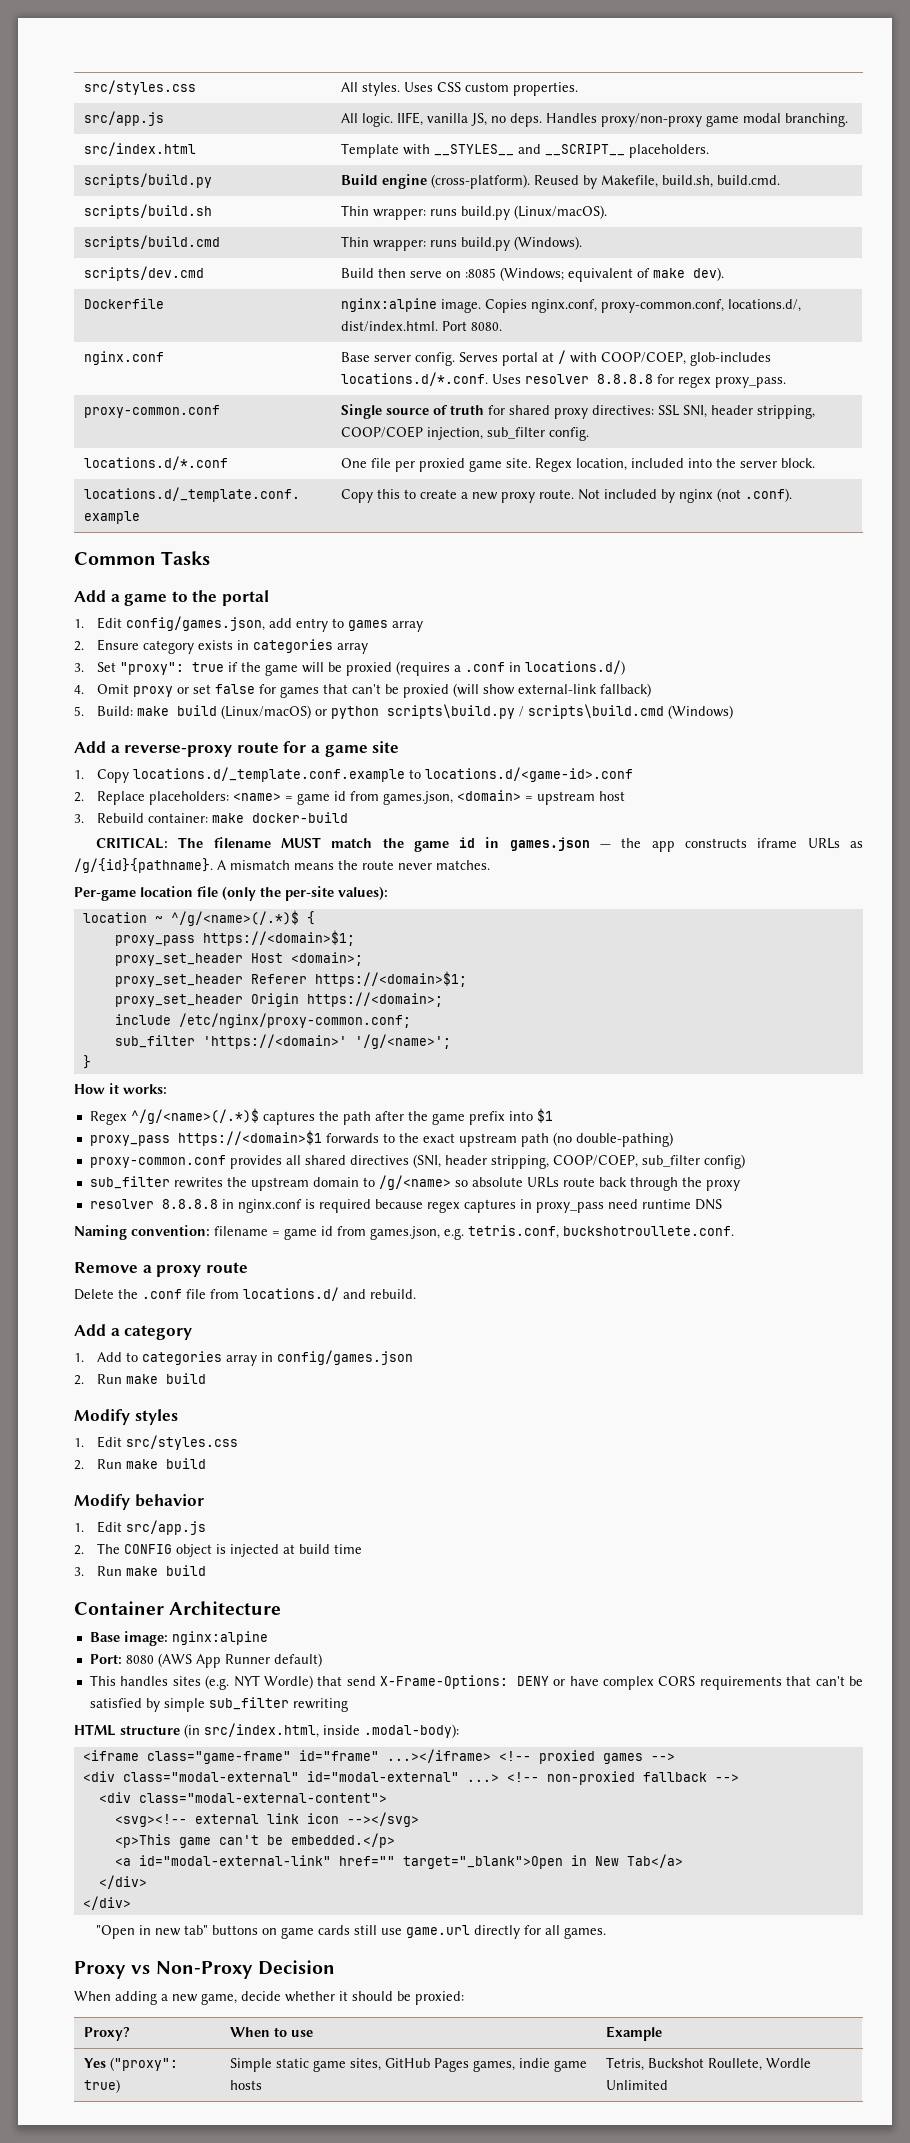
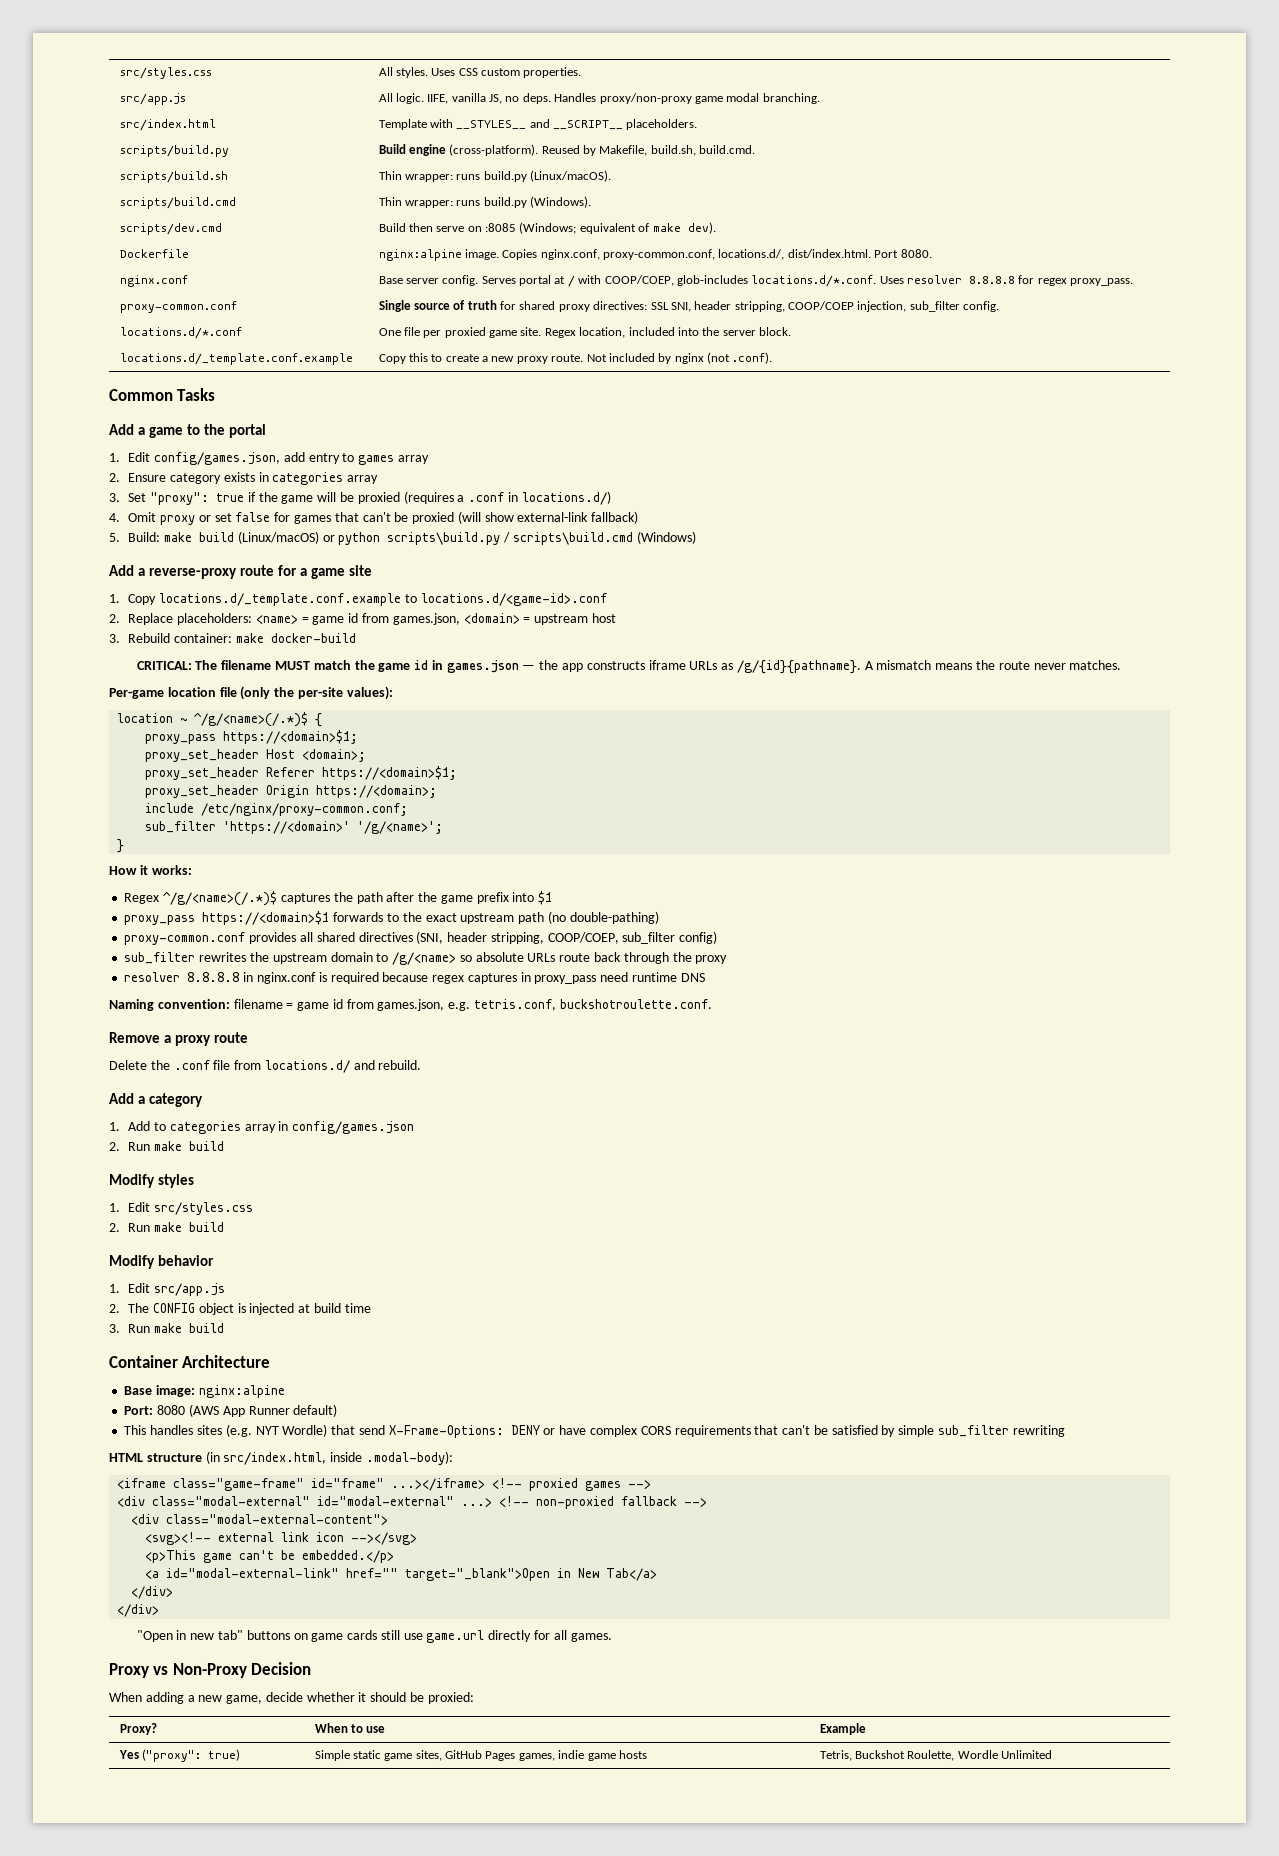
- Naming convention: filename = game id from games.json, e.g. tetris.conf, buckshotroullete.conf.
+ Naming convention: filename = game id from games.json, e.g. tetris.conf, buckshotroulette.conf.
- Yes ("proxy": true) | Simple static game sites, GitHub Pages games, indie game hosts | Tetris, Buckshot Roullete, Wordle Unlimited
+ Yes ("proxy": true) | Simple static game sites, GitHub Pages games, indie game hosts | Tetris, Buckshot Roulette, Wordle Unlimited

